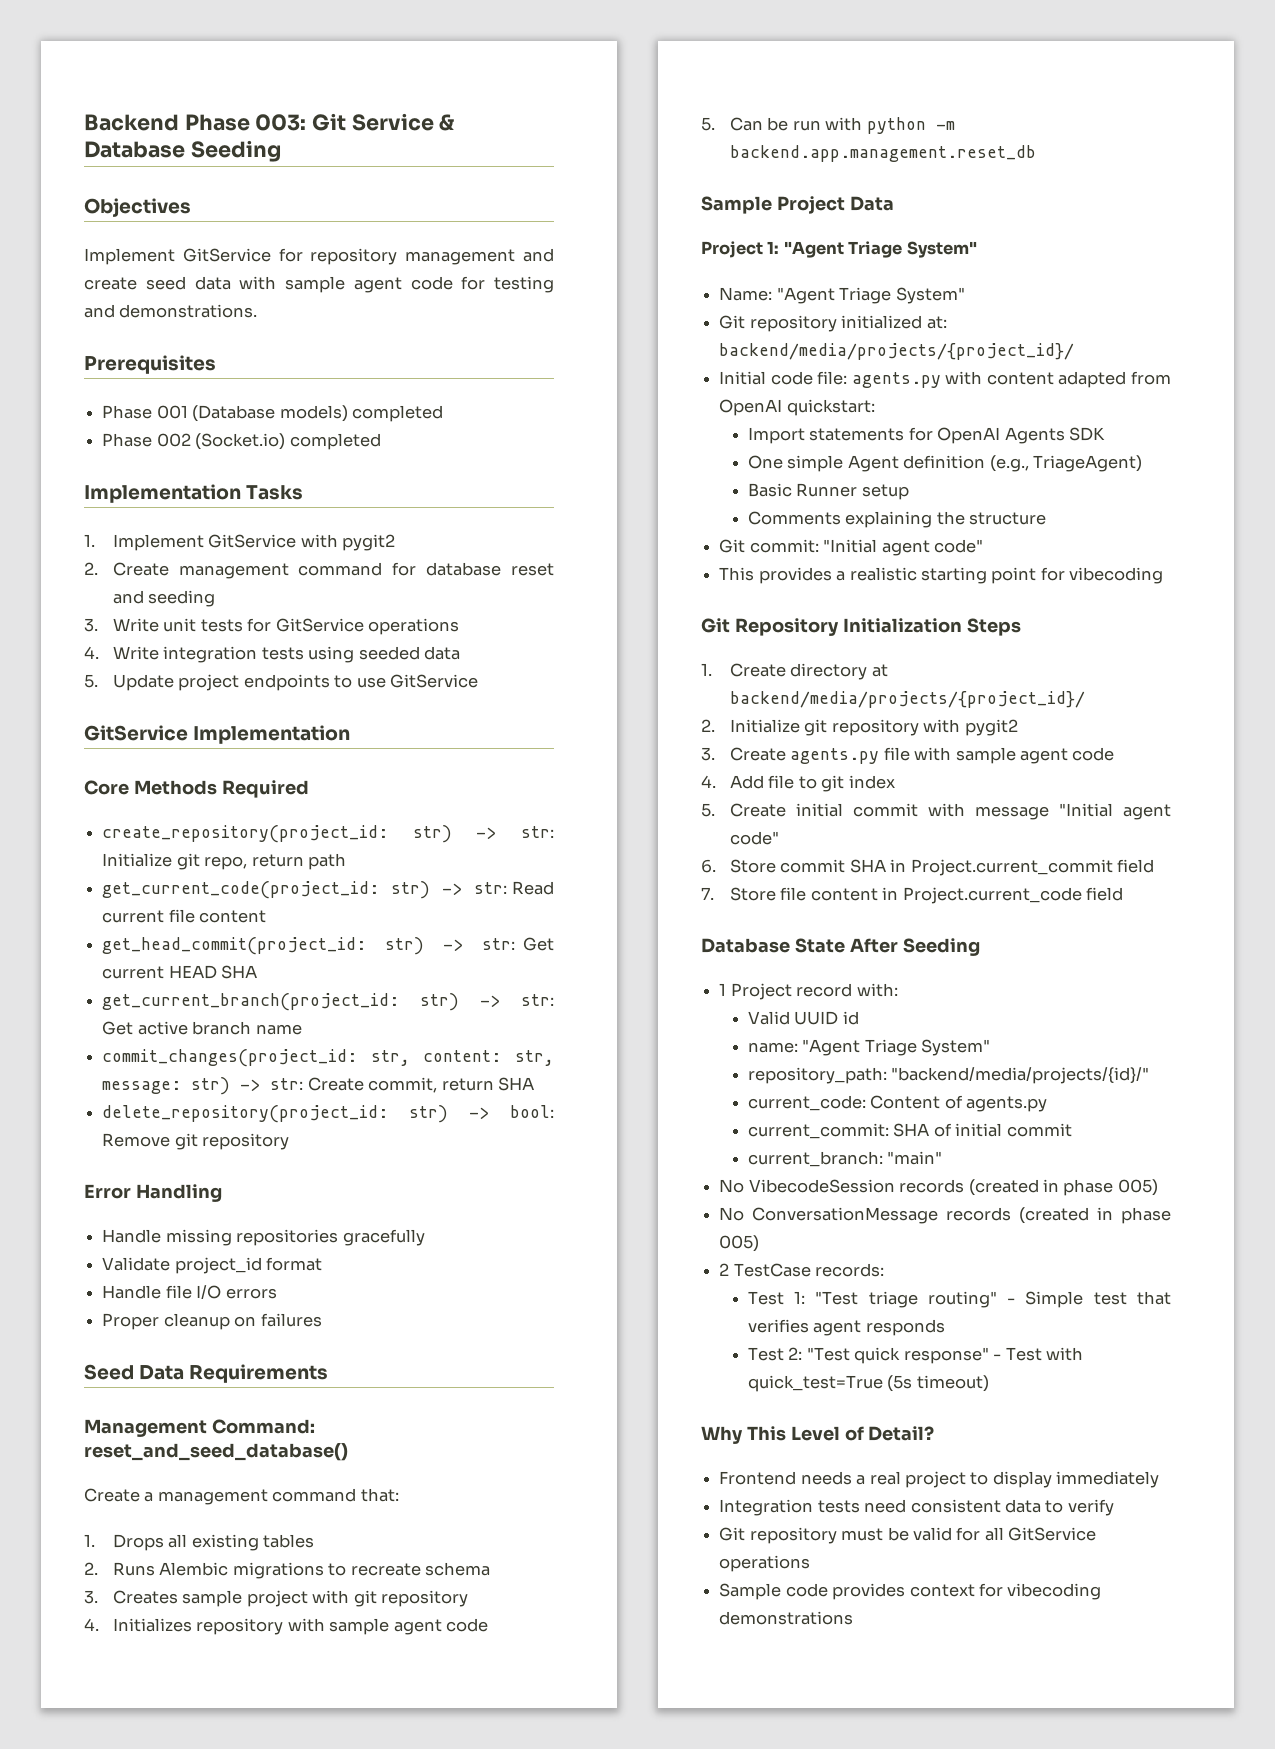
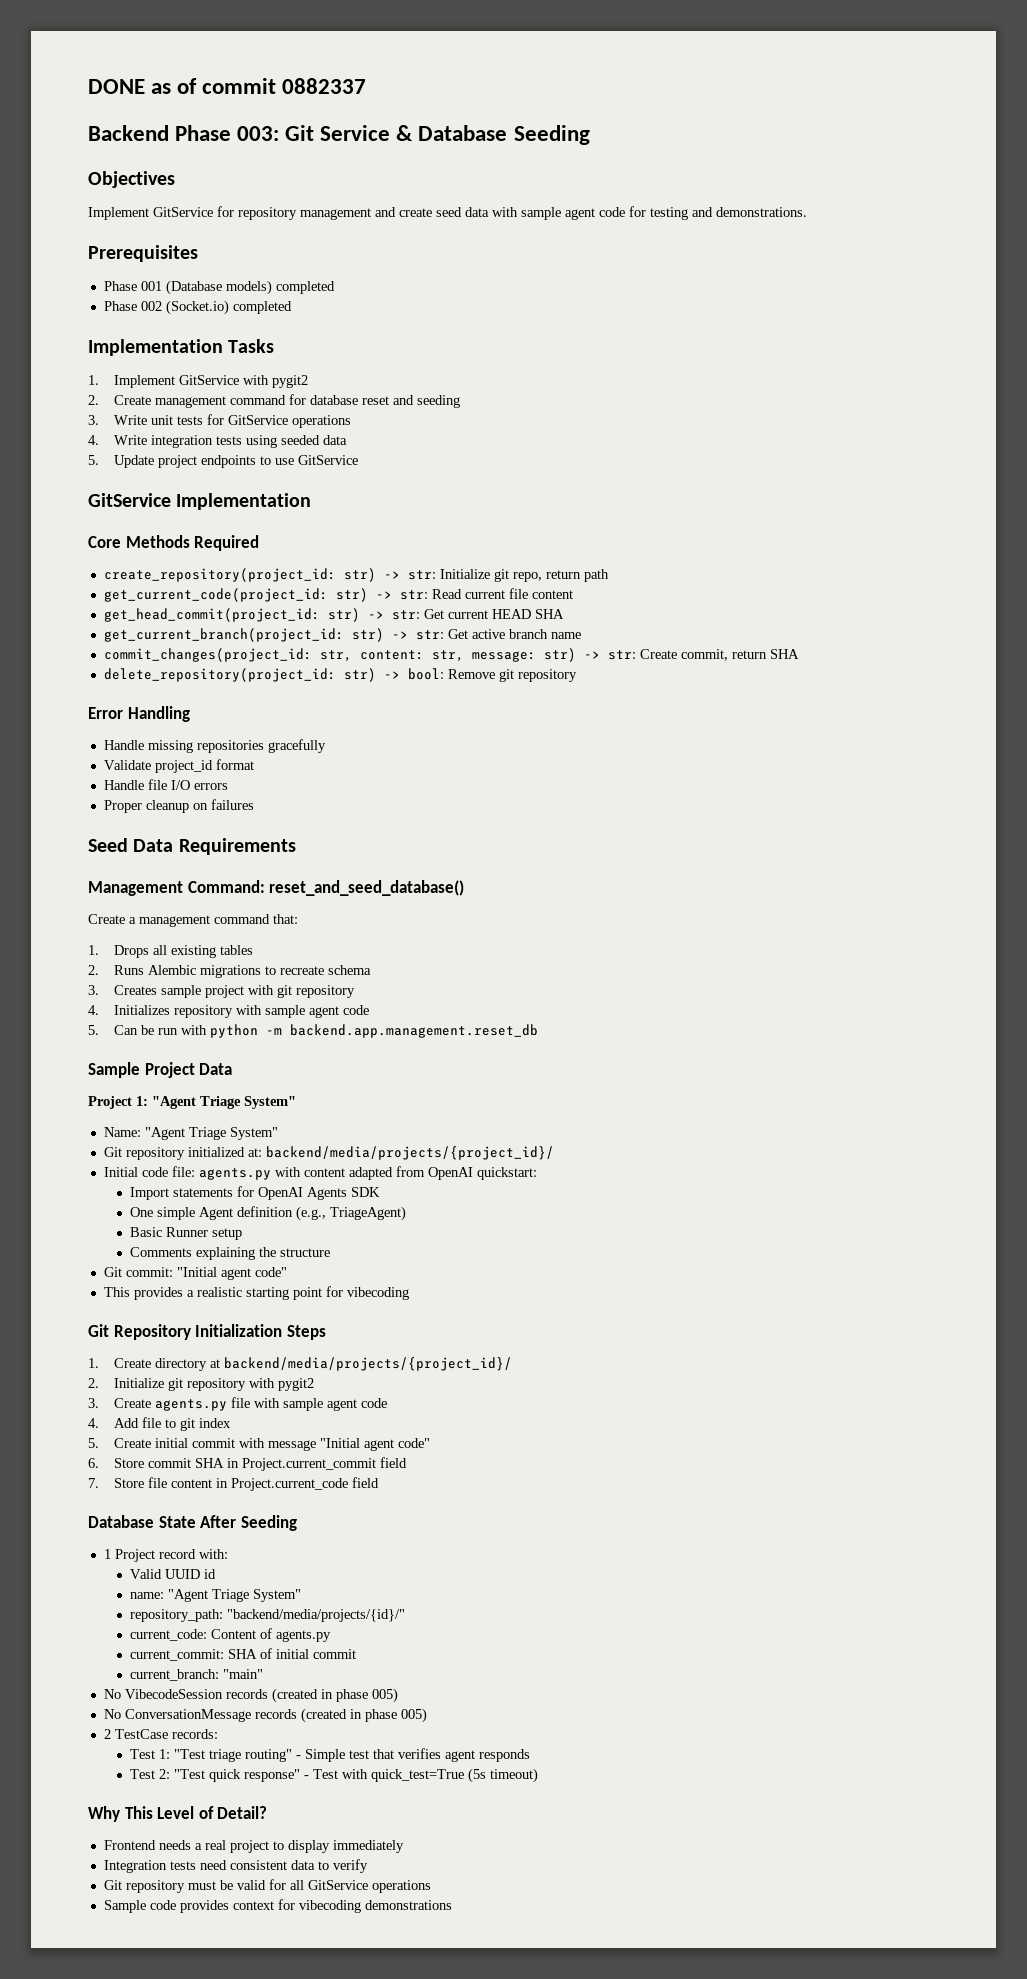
+ DONE as of commit 0882337

